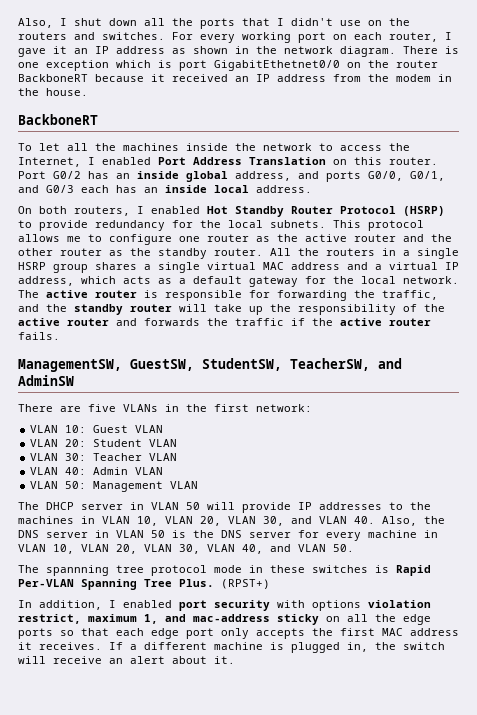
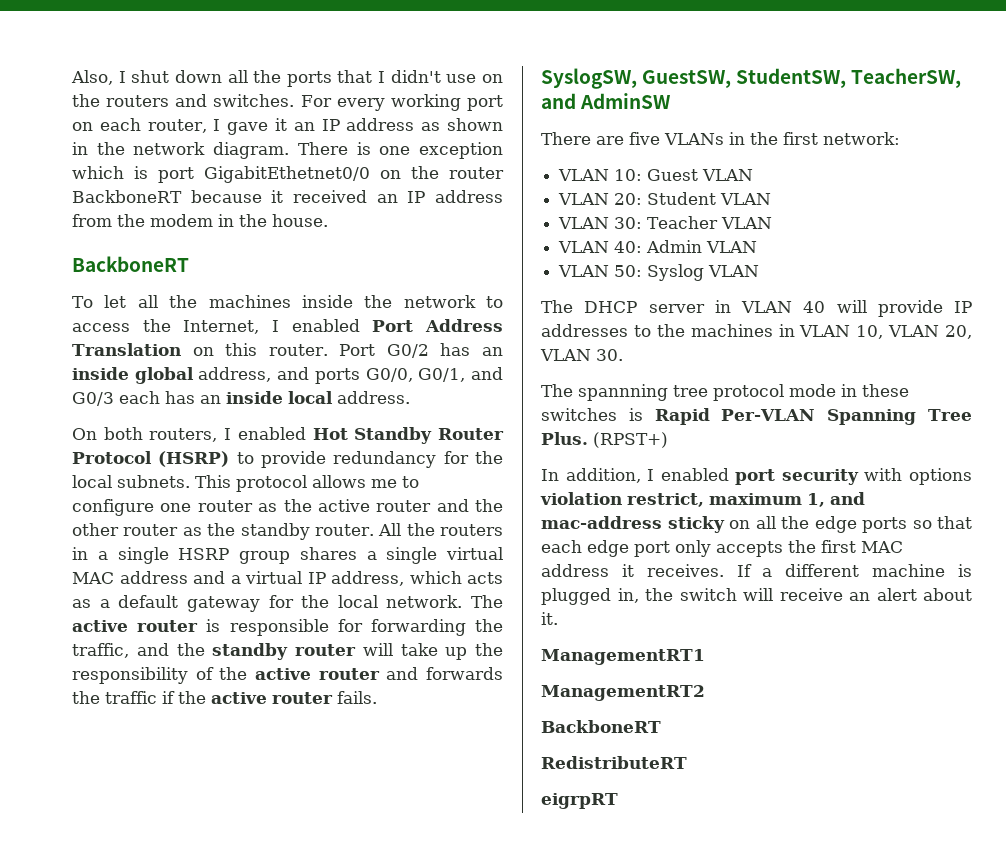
- ManagementSW, GuestSW, StudentSW, TeacherSW, and AdminSW
+ SyslogSW, GuestSW, StudentSW, TeacherSW, and AdminSW
- VLAN 50: Management VLAN
+ VLAN 50: Syslog VLAN
- The DHCP server in VLAN 50 will provide IP addresses to the machines in VLAN 10, VLAN 20, VLAN 30, and VLAN 40. Also, the DNS server in VLAN 50 is the DNS server for every machine in VLAN 10, VLAN 20, VLAN 30, VLAN 40, and VLAN 50.
+ The DHCP server in VLAN 40 will provide IP addresses to the machines in VLAN 10, VLAN 20, VLAN 30.
+ ManagementRT1
+ ManagementRT2
+ BackboneRT
+ RedistributeRT
+ eigrpRT

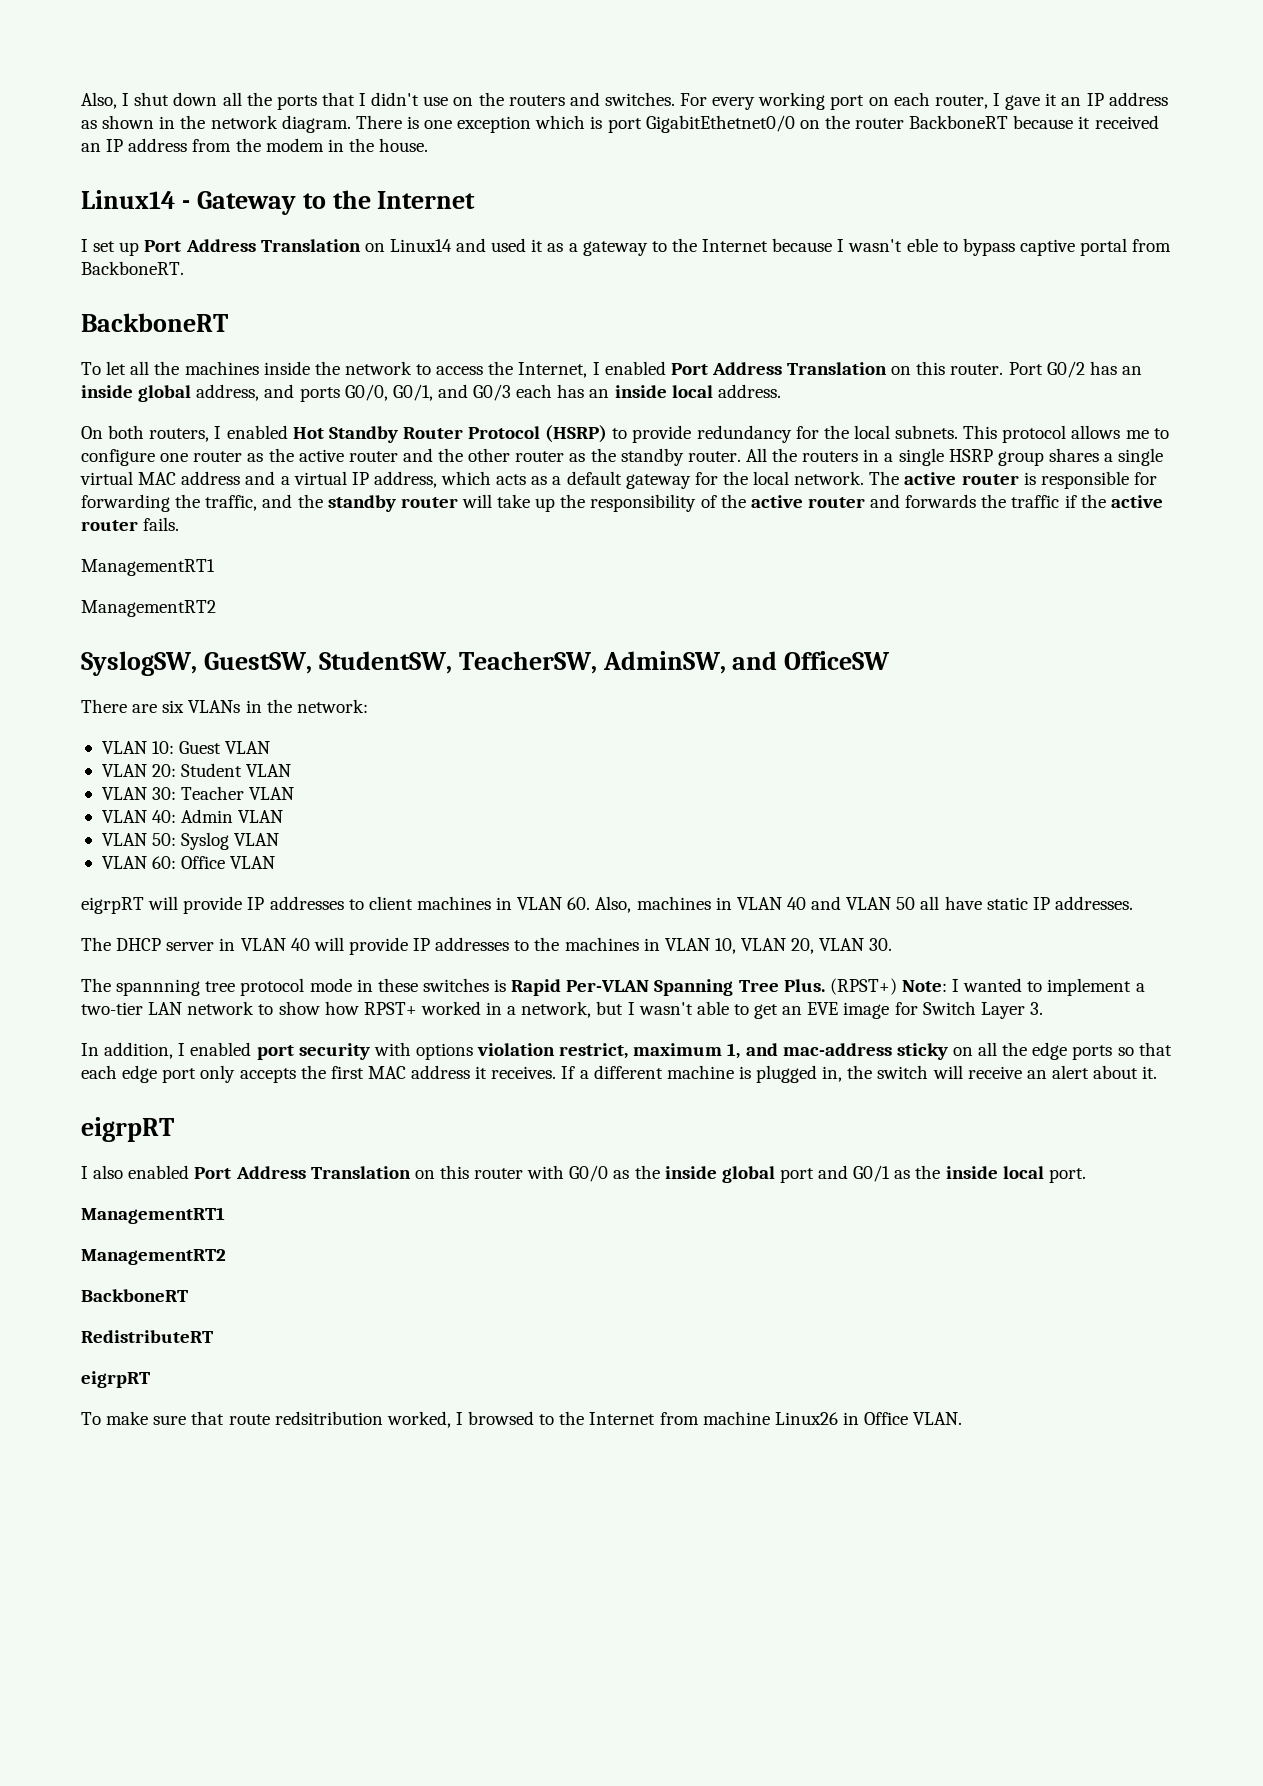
+ Linux14 - Gateway to the Internet
+ I set up Port Address Translation on Linux14 and used it as a gateway to the Internet because I wasn't eble to bypass captive portal from BackboneRT.
  The active router is responsible for forwarding the traffic, and the standby router will take up the responsibility of the active router and forwards the traffic if the active router fails.
+ ManagementRT1
+ ManagementRT2
- SyslogSW, GuestSW, StudentSW, TeacherSW, and AdminSW
+ SyslogSW, GuestSW, StudentSW, TeacherSW, AdminSW, and OfficeSW
- There are five VLANs in the first network:
+ There are six VLANs in the network:
+ VLAN 60: Office VLAN
+ eigrpRT will provide IP addresses to client machines in VLAN 60. Also, machines in VLAN 40 and VLAN 50 all have static IP addresses.
- (RPST+)
+ (RPST+) Note: I wanted to implement a two-tier LAN network to show how RPST+ worked in a network, but I wasn't able to get an EVE image for Switch Layer 3.
  If a different machine is plugged in, the switch will receive an alert about it.
+ eigrpRT
+ I also enabled Port Address Translation on this router with G0/0 as the inside global port and G0/1 as the inside local port.
+ To make sure that route redsitribution worked, I browsed to the Internet from machine Linux26 in Office VLAN.

